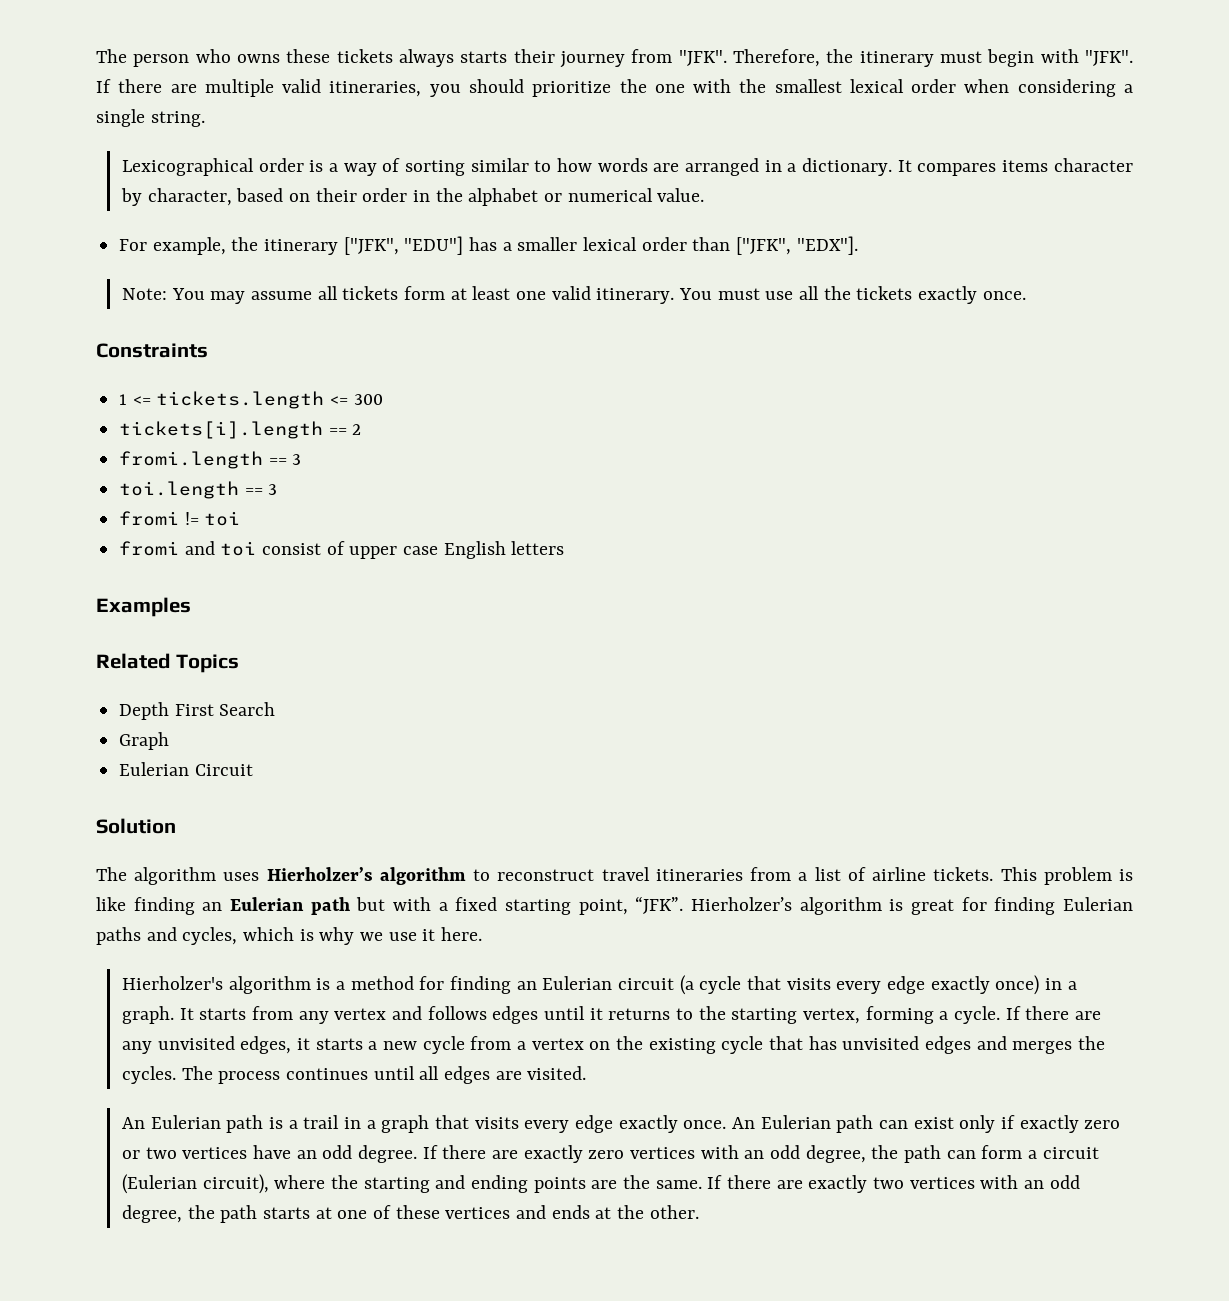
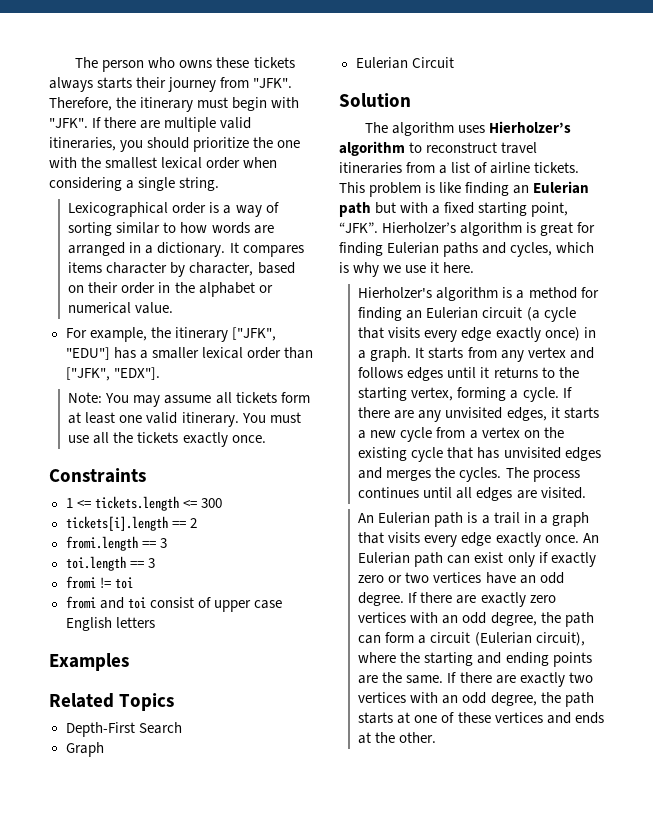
- Depth First Search
+ Depth-First Search

